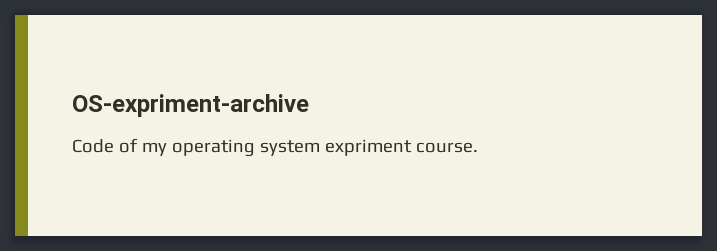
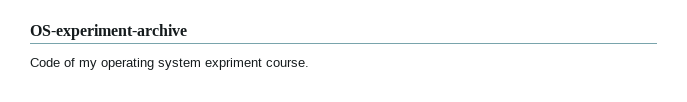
- OS-expriment-archive
+ OS-experiment-archive

